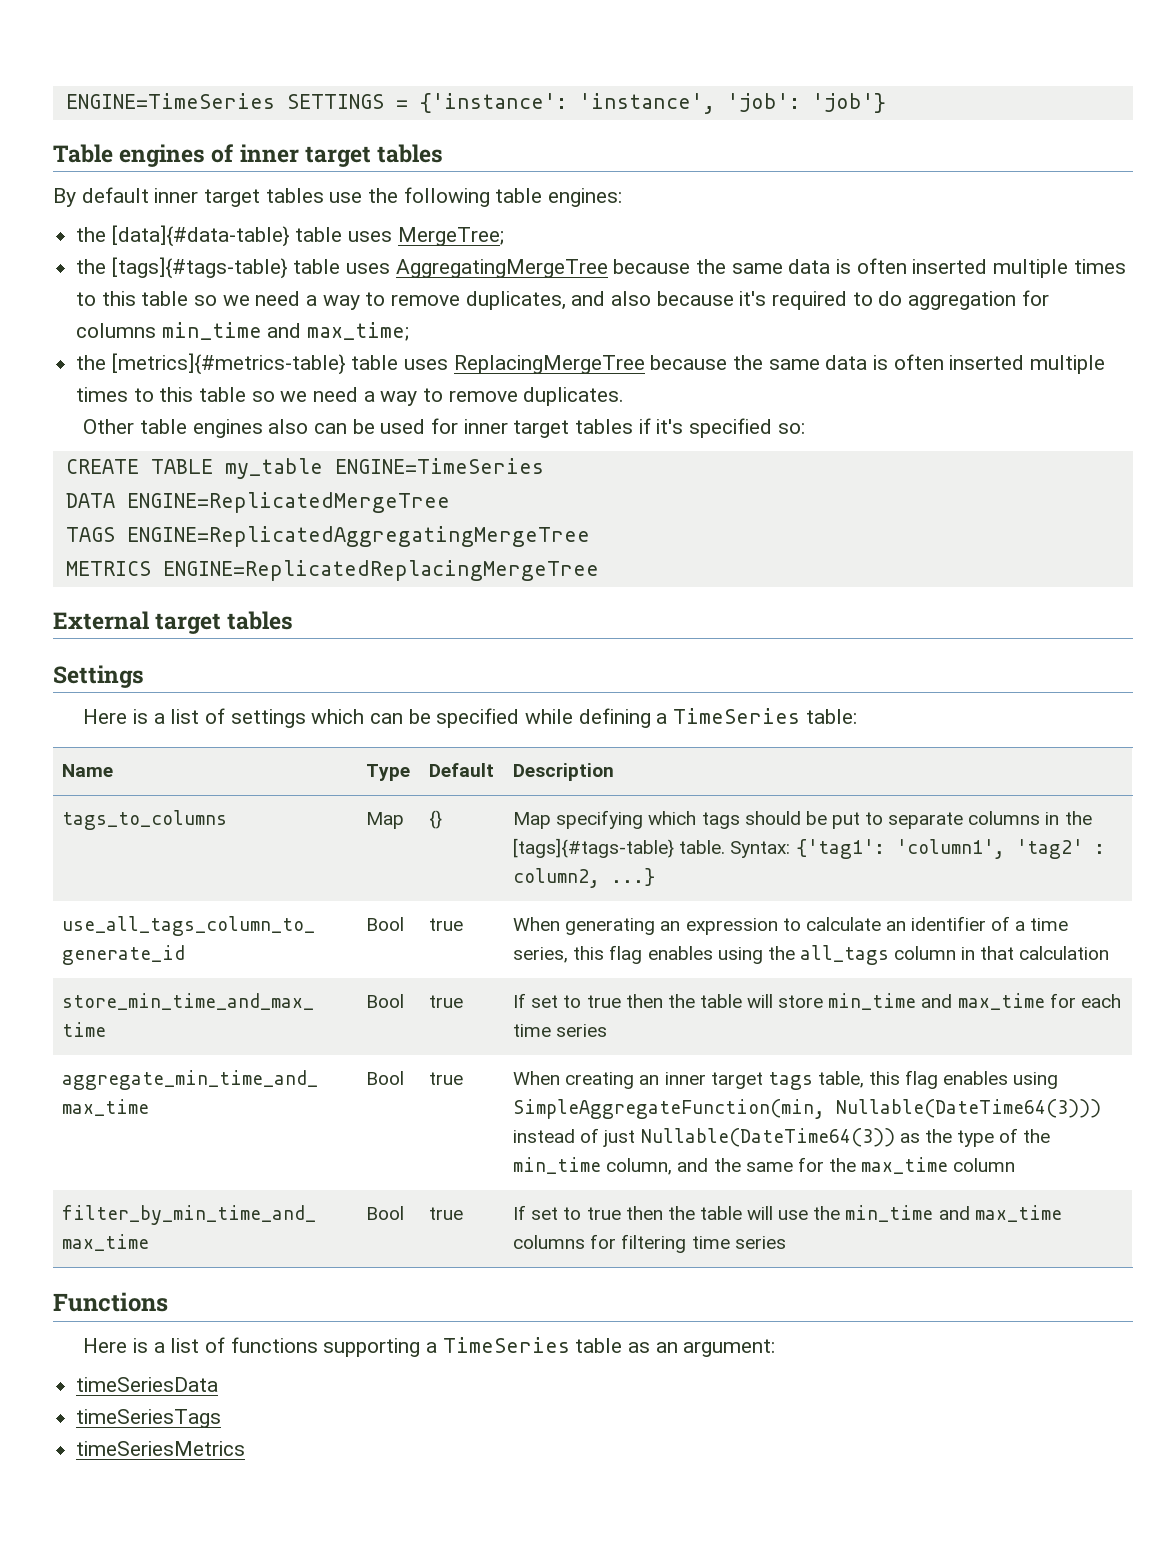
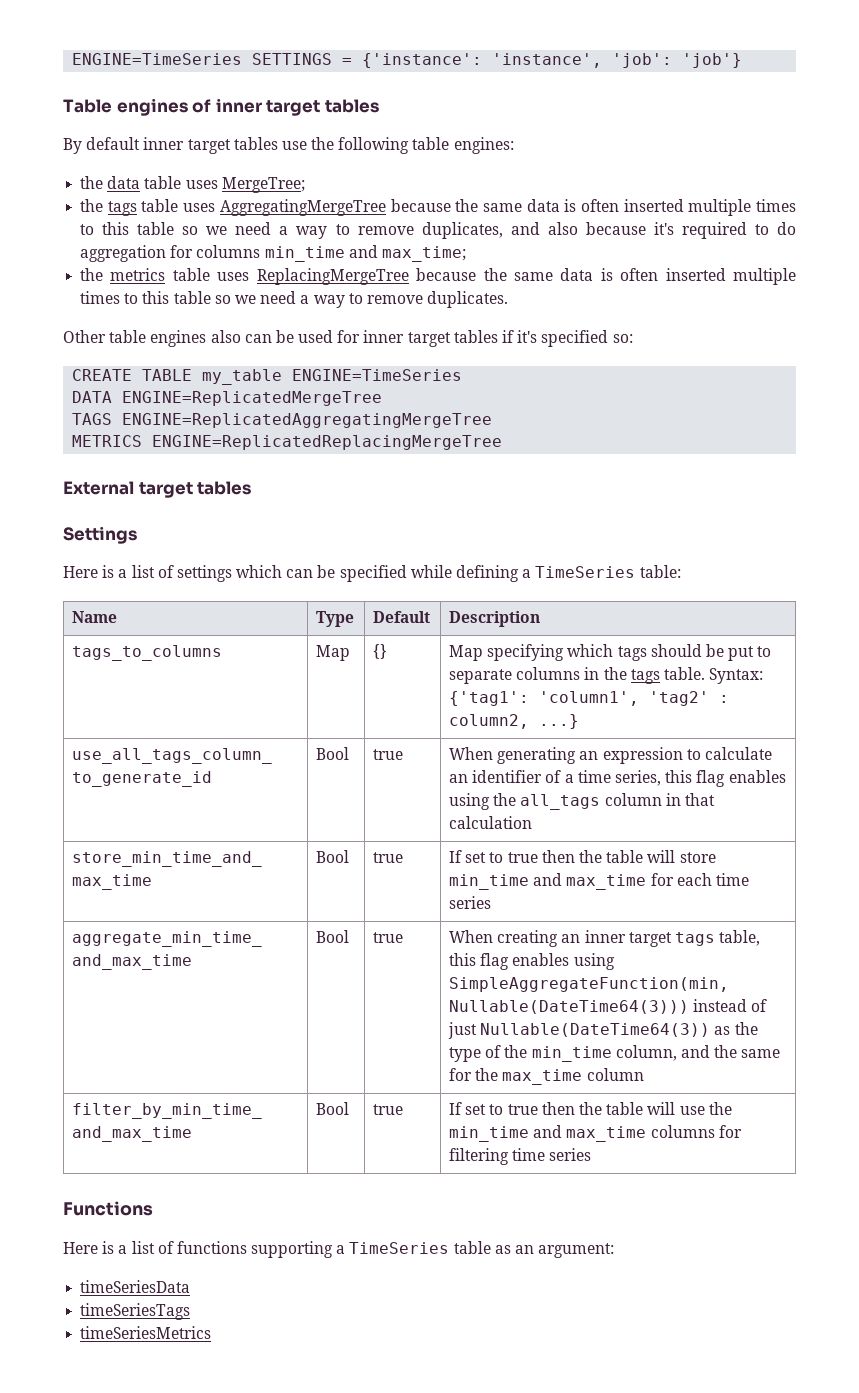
- the [data]{#data-table} table uses MergeTree;
+ the data table uses MergeTree;
- the [tags]{#tags-table} table uses AggregatingMergeTree because the same data is often inserted multiple times to this table so we need a way to remove duplicates, and also because it's required to do aggregation for columns min_time and max_time;
+ the tags table uses AggregatingMergeTree because the same data is often inserted multiple times to this table so we need a way to remove duplicates, and also because it's required to do aggregation for columns min_time and max_time;
- the [metrics]{#metrics-table} table uses ReplacingMergeTree because the same data is often inserted multiple times to this table so we need a way to remove duplicates.
+ the metrics table uses ReplacingMergeTree because the same data is often inserted multiple times to this table so we need a way to remove duplicates.
- tags_to_columns | Map | {} | Map specifying which tags should be put to separate columns in the [tags]{#tags-table} table. Syntax: {'tag1': 'column1', 'tag2' : column2, ...}
+ tags_to_columns | Map | {} | Map specifying which tags should be put to separate columns in the tags table. Syntax: {'tag1': 'column1', 'tag2' : column2, ...}

